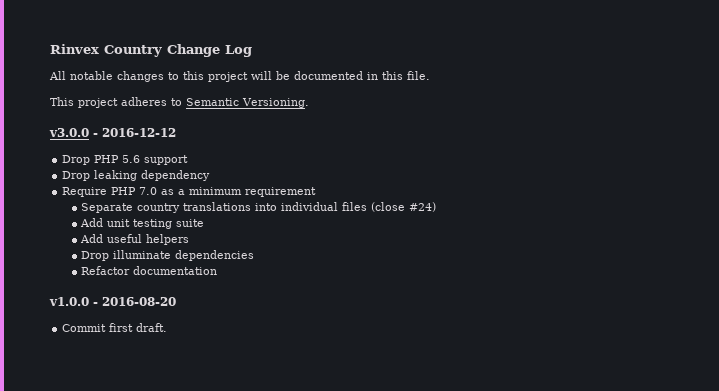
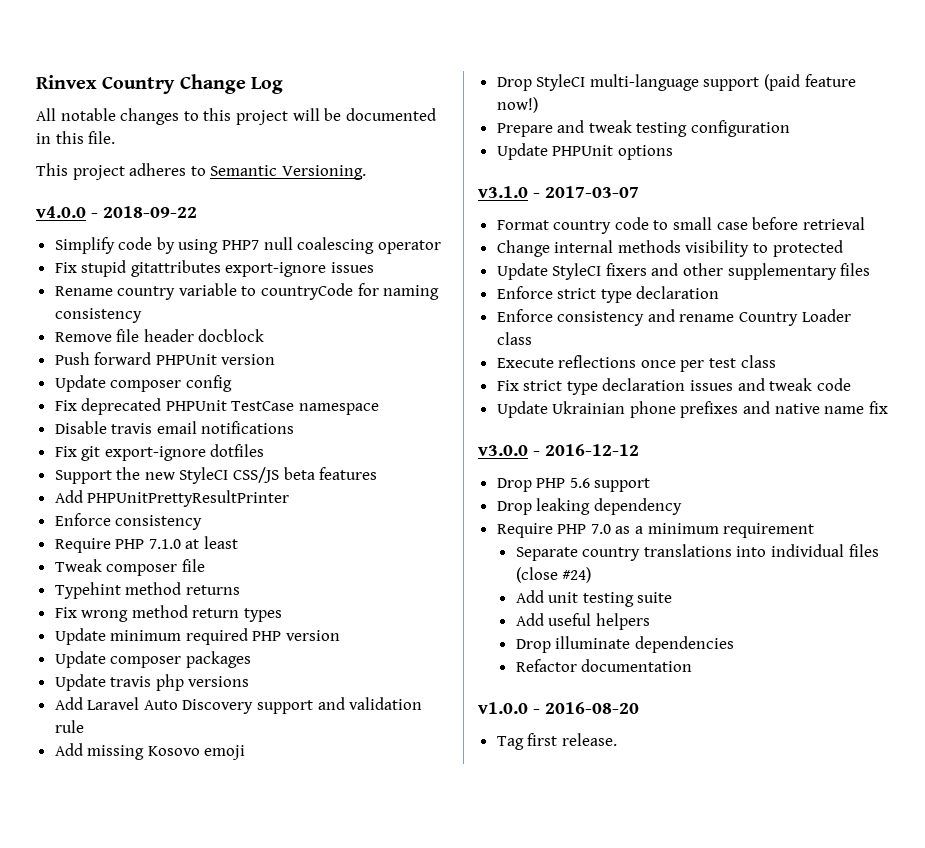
+ v4.0.0 - 2018-09-22
+ Simplify code by using PHP7 null coalescing operator
+ Fix stupid gitattributes export-ignore issues
+ Rename country variable to countryCode for naming consistency
+ Remove file header docblock
+ Push forward PHPUnit version
+ Update composer config
+ Fix deprecated PHPUnit TestCase namespace
+ Disable travis email notifications
+ Fix git export-ignore dotfiles
+ Support the new StyleCI CSS/JS beta features
+ Add PHPUnitPrettyResultPrinter
+ Enforce consistency
+ Require PHP 7.1.0 at least
+ Tweak composer file
+ Typehint method returns
+ Fix wrong method return types
+ Update minimum required PHP version
+ Update composer packages
+ Update travis php versions
+ Add Laravel Auto Discovery support and validation rule
+ Add missing Kosovo emoji
+ Drop StyleCI multi-language support (paid feature now!)
+ Prepare and tweak testing configuration
+ Update PHPUnit options
+ v3.1.0 - 2017-03-07
+ Format country code to small case before retrieval
+ Change internal methods visibility to protected
+ Update StyleCI fixers and other supplementary files
+ Enforce strict type declaration
+ Enforce consistency and rename Country Loader class
+ Execute reflections once per test class
+ Fix strict type declaration issues and tweak code
+ Update Ukrainian phone prefixes and native name fix
- Commit first draft.
+ Tag first release.

